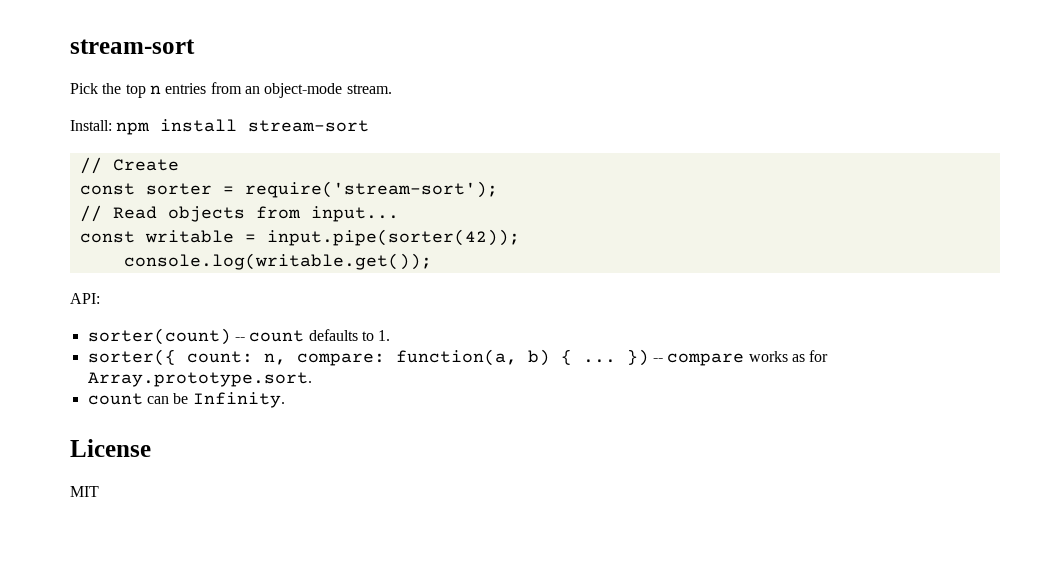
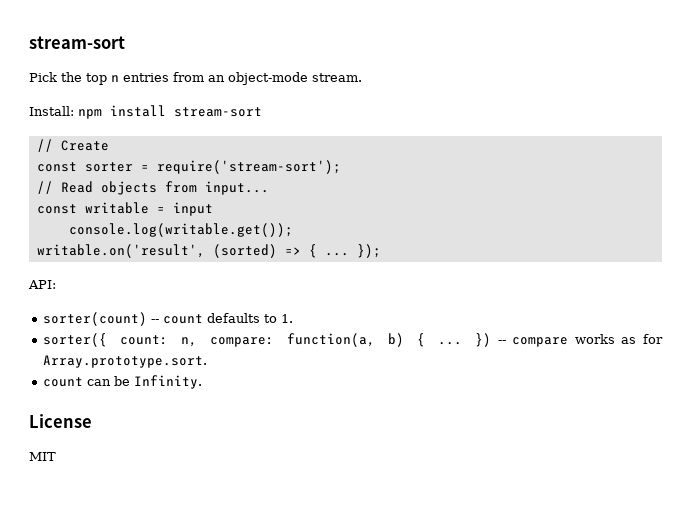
- const writable = input.pipe(sorter(42));
+ const writable = input
+ writable.on('result', (sorted) => { ... });

